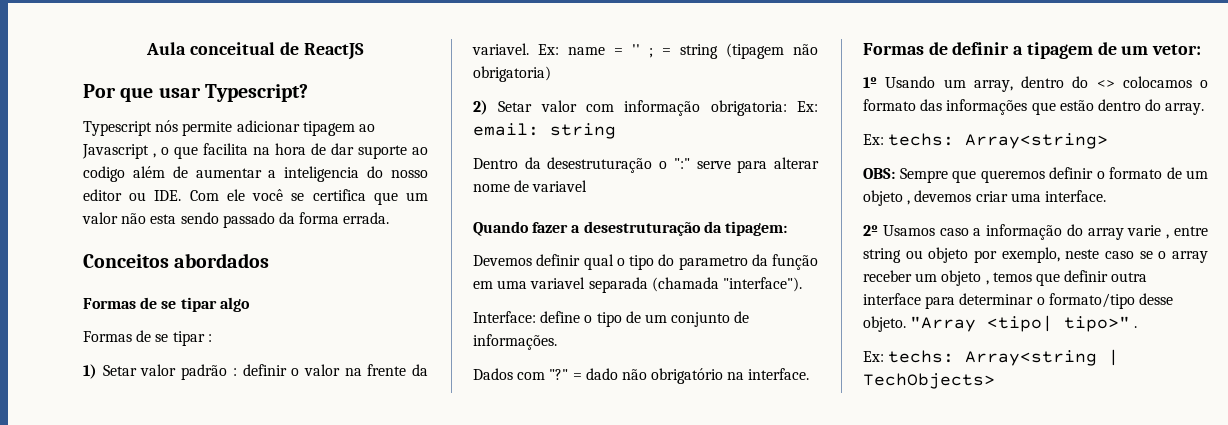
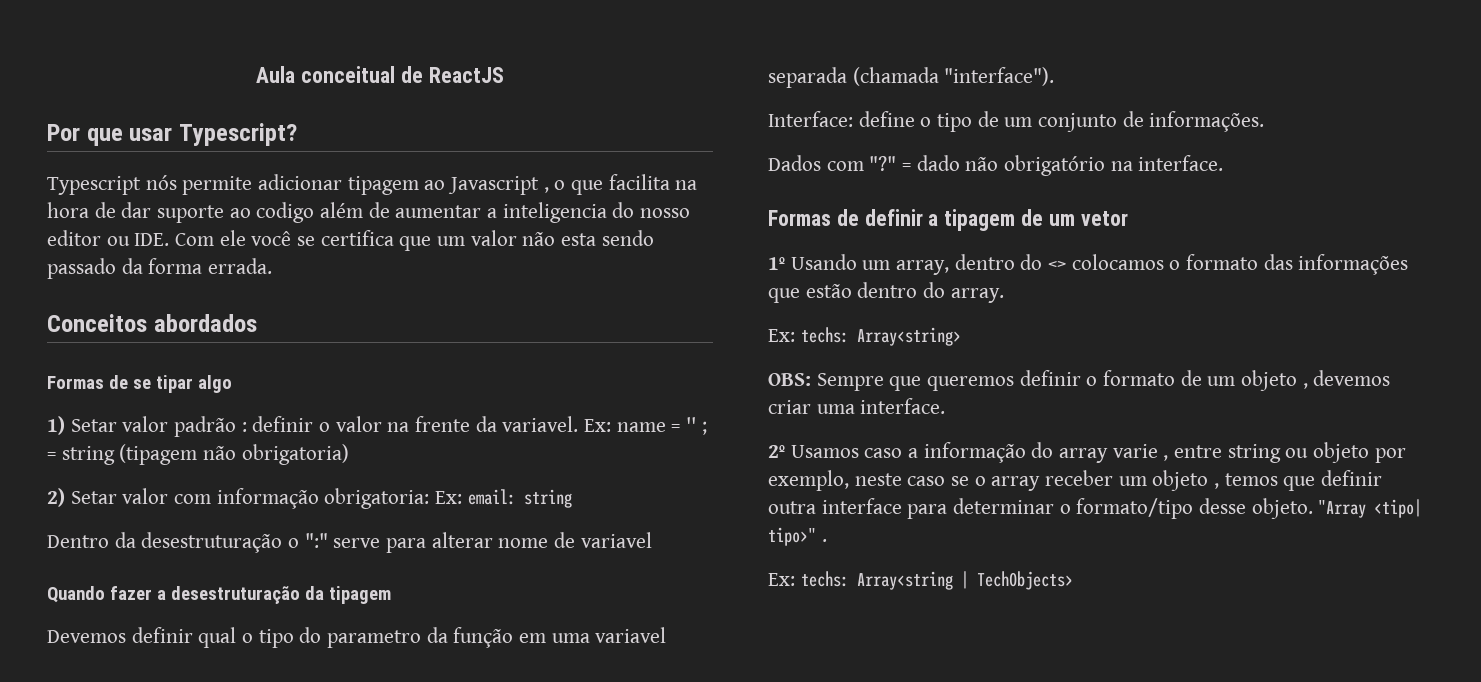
- Formas de se tipar :
- Quando fazer a desestruturação da tipagem:
+ Quando fazer a desestruturação da tipagem
- Formas de definir a tipagem de um vetor:
+ Formas de definir a tipagem de um vetor

